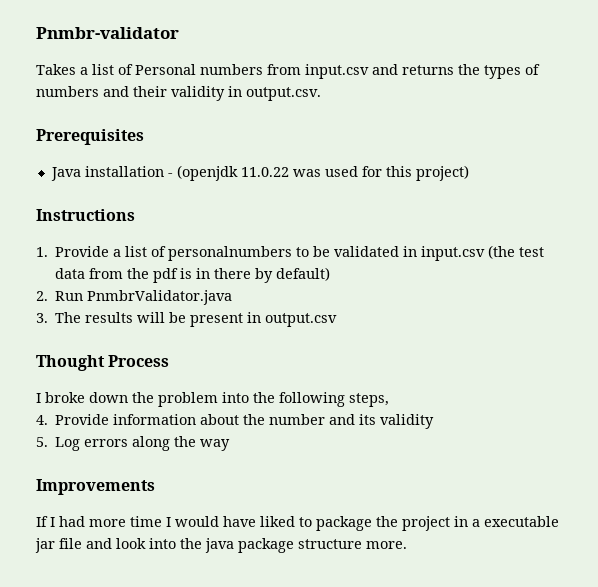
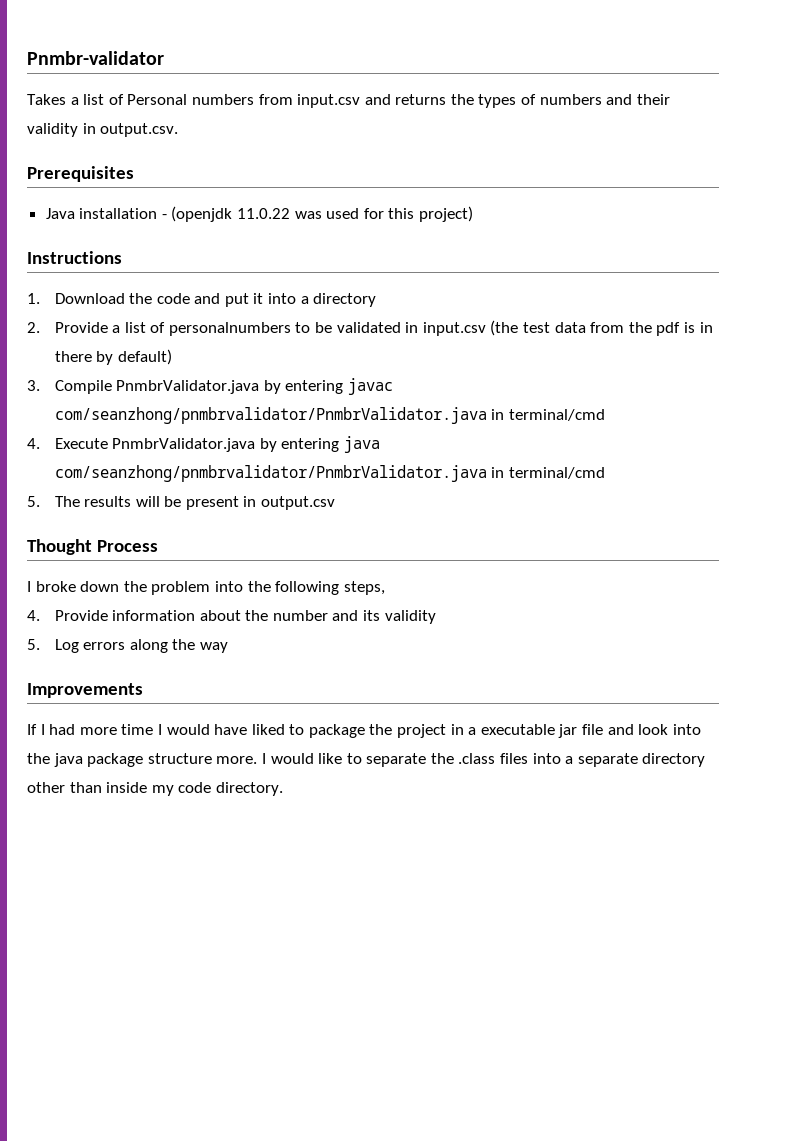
- 1. Provide a list of personalnumbers to be validated in input.csv (the test data from the pdf is in there by default)
+ 1. Download the code and put it into a directory
+ 2. Provide a list of personalnumbers to be validated in input.csv (the test data from the pdf is in there by default)
- 2. Run PnmbrValidator.java
- 3. The results will be present in output.csv
+ 3. Compile PnmbrValidator.java by entering javac com/seanzhong/pnmbrvalidator/PnmbrValidator.java in terminal/cmd
+ 4. Execute PnmbrValidator.java by entering java com/seanzhong/pnmbrvalidator/PnmbrValidator.java in terminal/cmd
+ 5. The results will be present in output.csv
+ I would like to separate the .class files into a separate directory other than inside my code directory.

